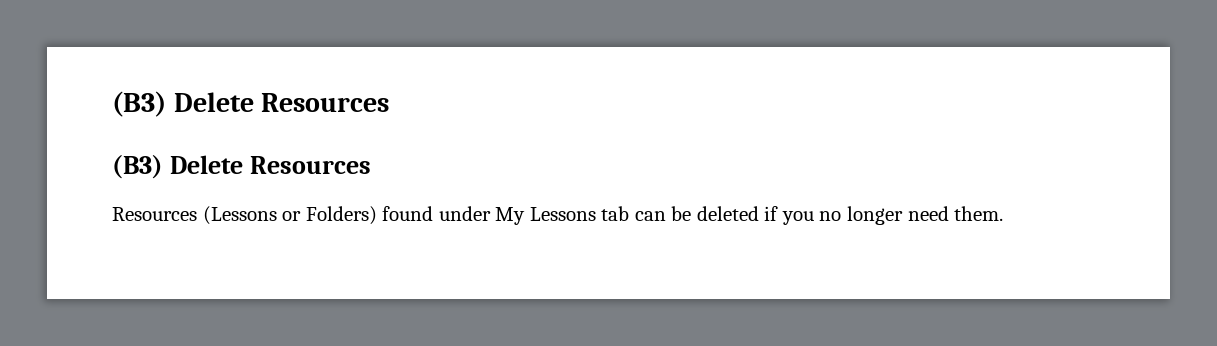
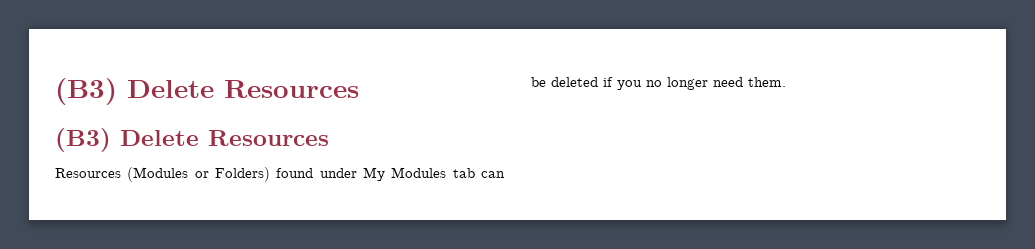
- Resources (Lessons or Folders) found under My Lessons tab can be deleted if you no longer need them.
+ Resources (Modules or Folders) found under My Modules tab can be deleted if you no longer need them.

